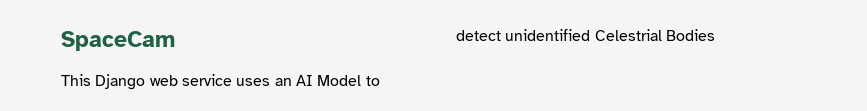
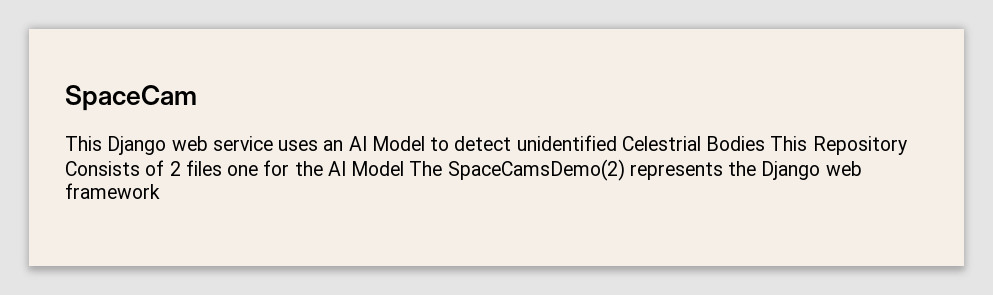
- This Django web service uses an AI Model to detect unidentified Celestrial Bodies
+ This Django web service uses an AI Model to detect unidentified Celestrial Bodies This Repository Consists of 2 files one for the AI Model The SpaceCamsDemo(2) represents the Django web framework

